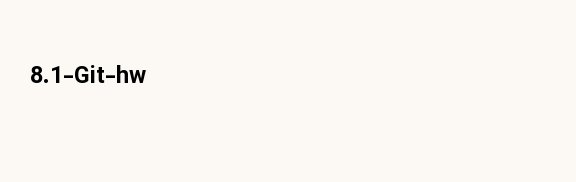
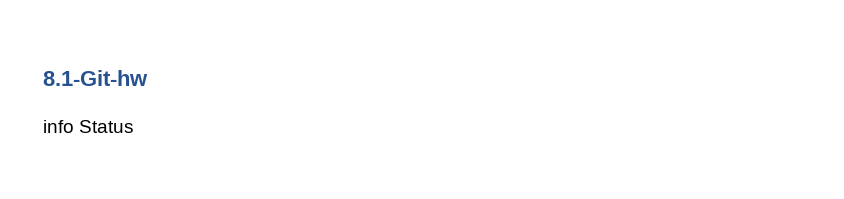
+ info Status

